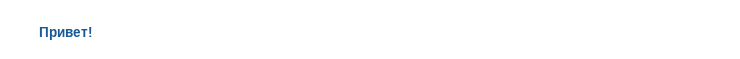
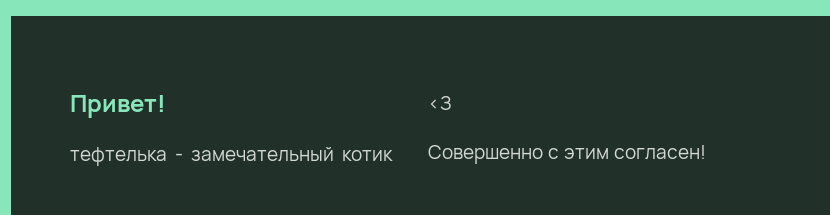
+ тефтелька - замечательный котик <З
+ Совершенно с этим согласен!

